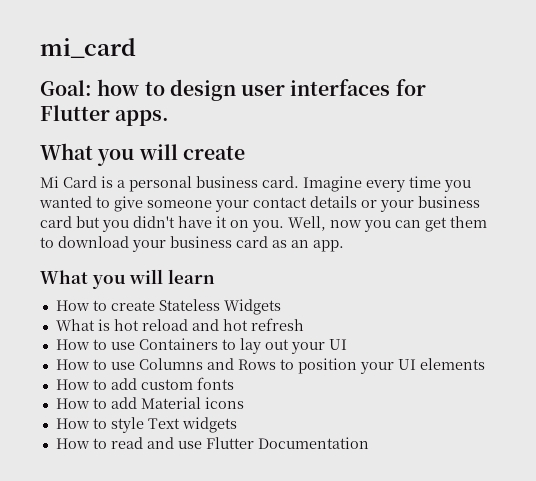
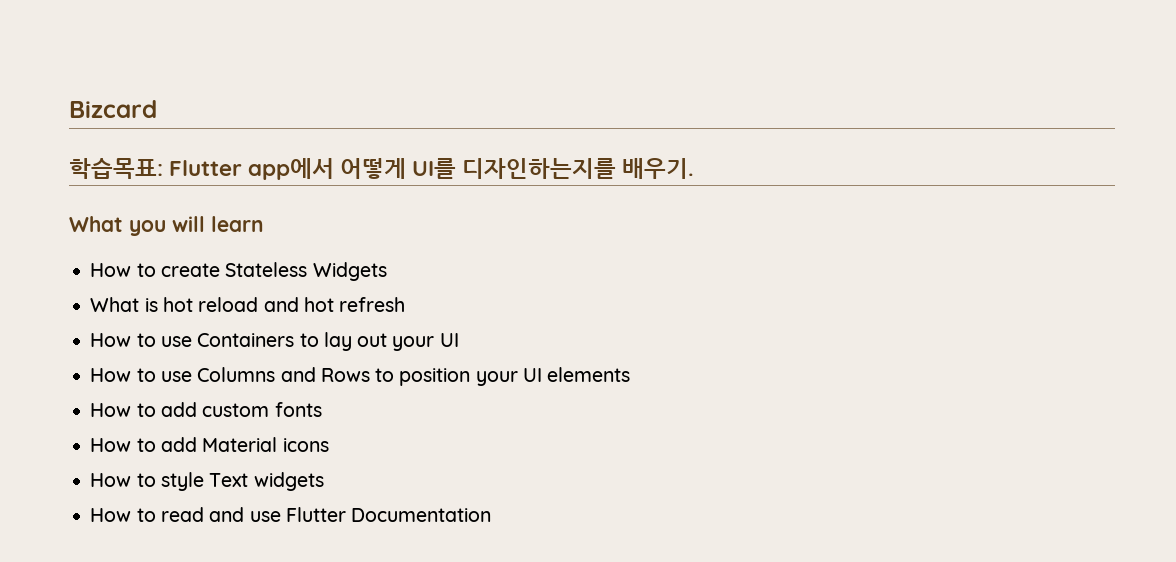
- mi_card
- Goal: how to design user interfaces for Flutter apps.
- What you will create
- Mi Card is a personal business card. Imagine every time you wanted to give someone your contact details or your business card but you didn't have it on you. Well, now you can get them to download your business card as an app.
+ Bizcard
+ 학습목표: Flutter app에서 어떻게 UI를 디자인하는지를 배우기.

